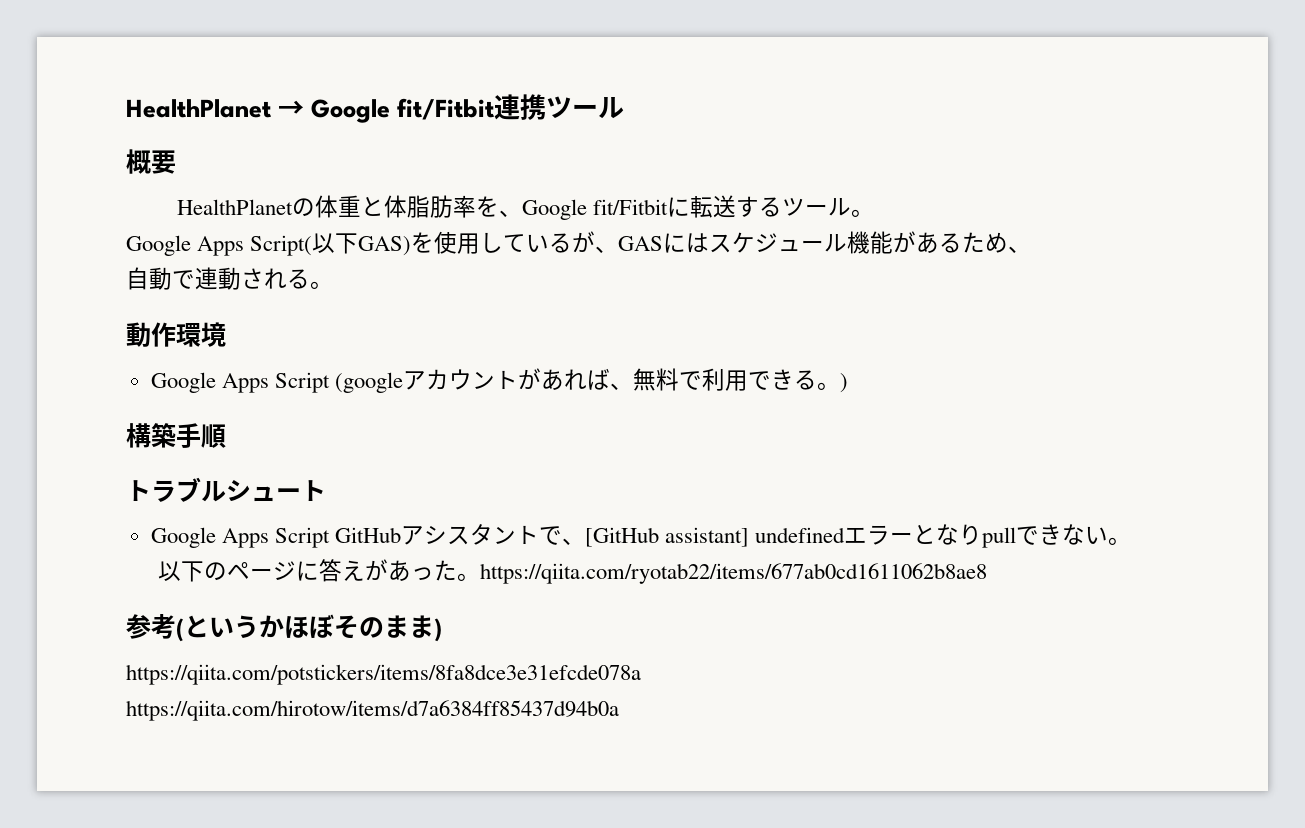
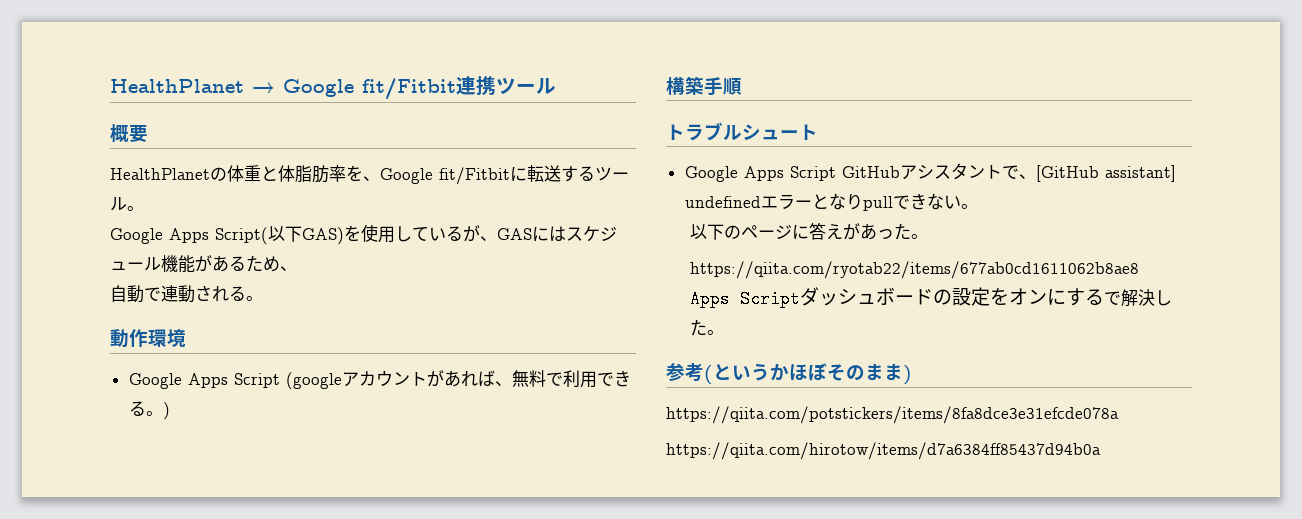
- 以下のページに答えがあった。https://qiita.com/ryotab22/items/677ab0cd1611062b8ae8
+ 以下のページに答えがあった。
+ https://qiita.com/ryotab22/items/677ab0cd1611062b8ae8
+ Apps Scriptダッシュボードの設定をオンにするで解決した。

